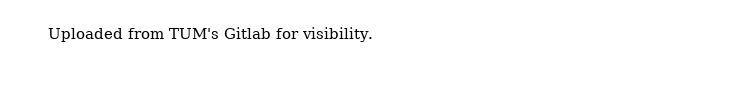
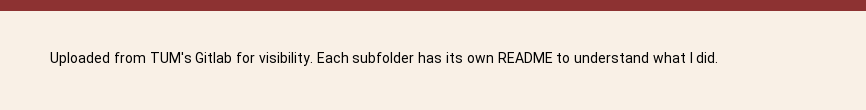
+ Each subfolder has its own README to understand what I did.

